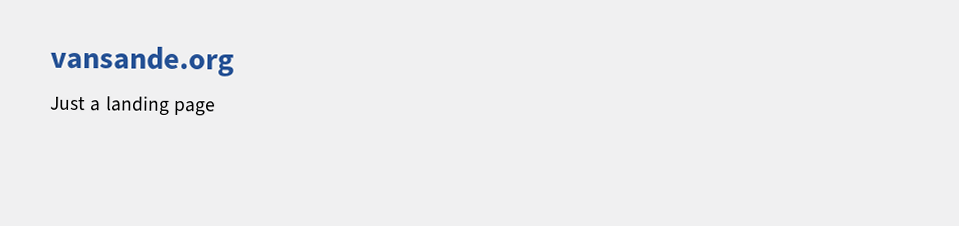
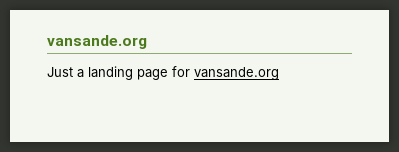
- Just a landing page
+ Just a landing page for vansande.org

